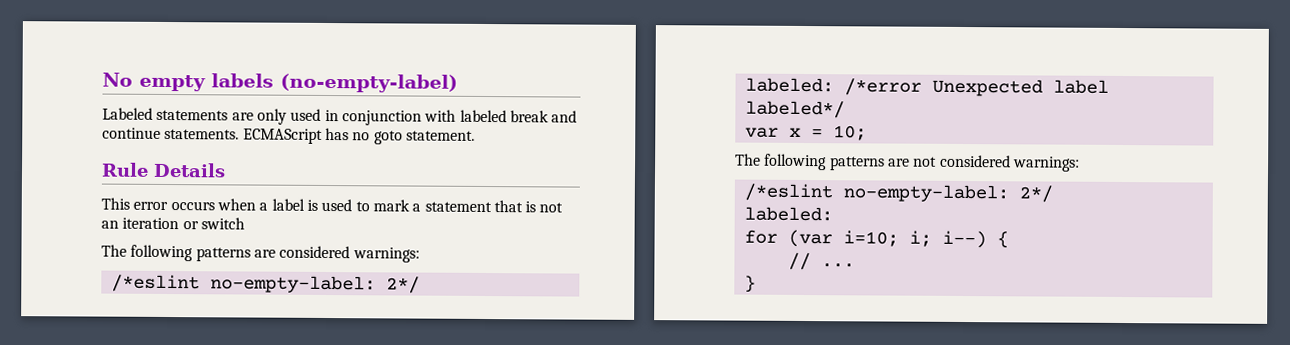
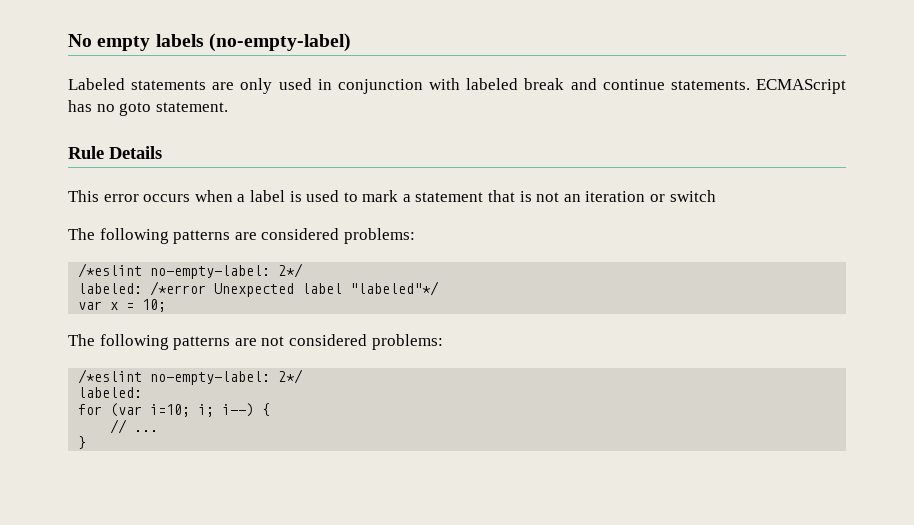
- The following patterns are considered warnings:
+ The following patterns are considered problems:
- labeled: /*error Unexpected label labeled*/
+ labeled: /*error Unexpected label "labeled"*/
- The following patterns are not considered warnings:
+ The following patterns are not considered problems:

